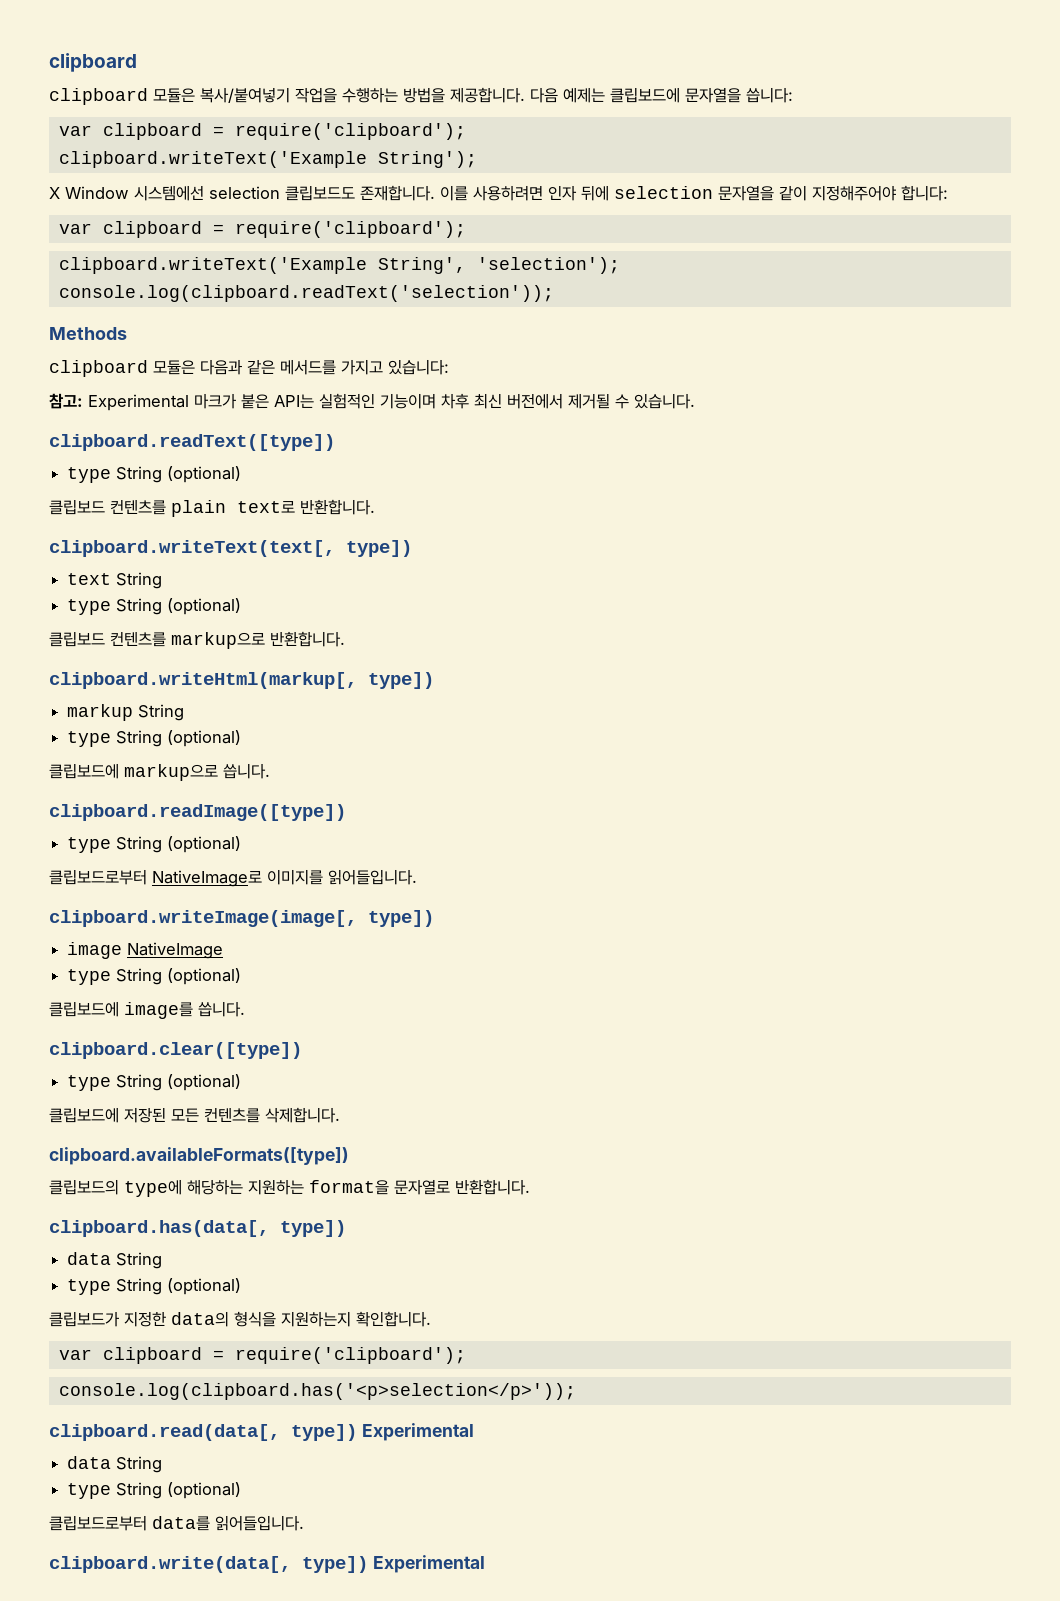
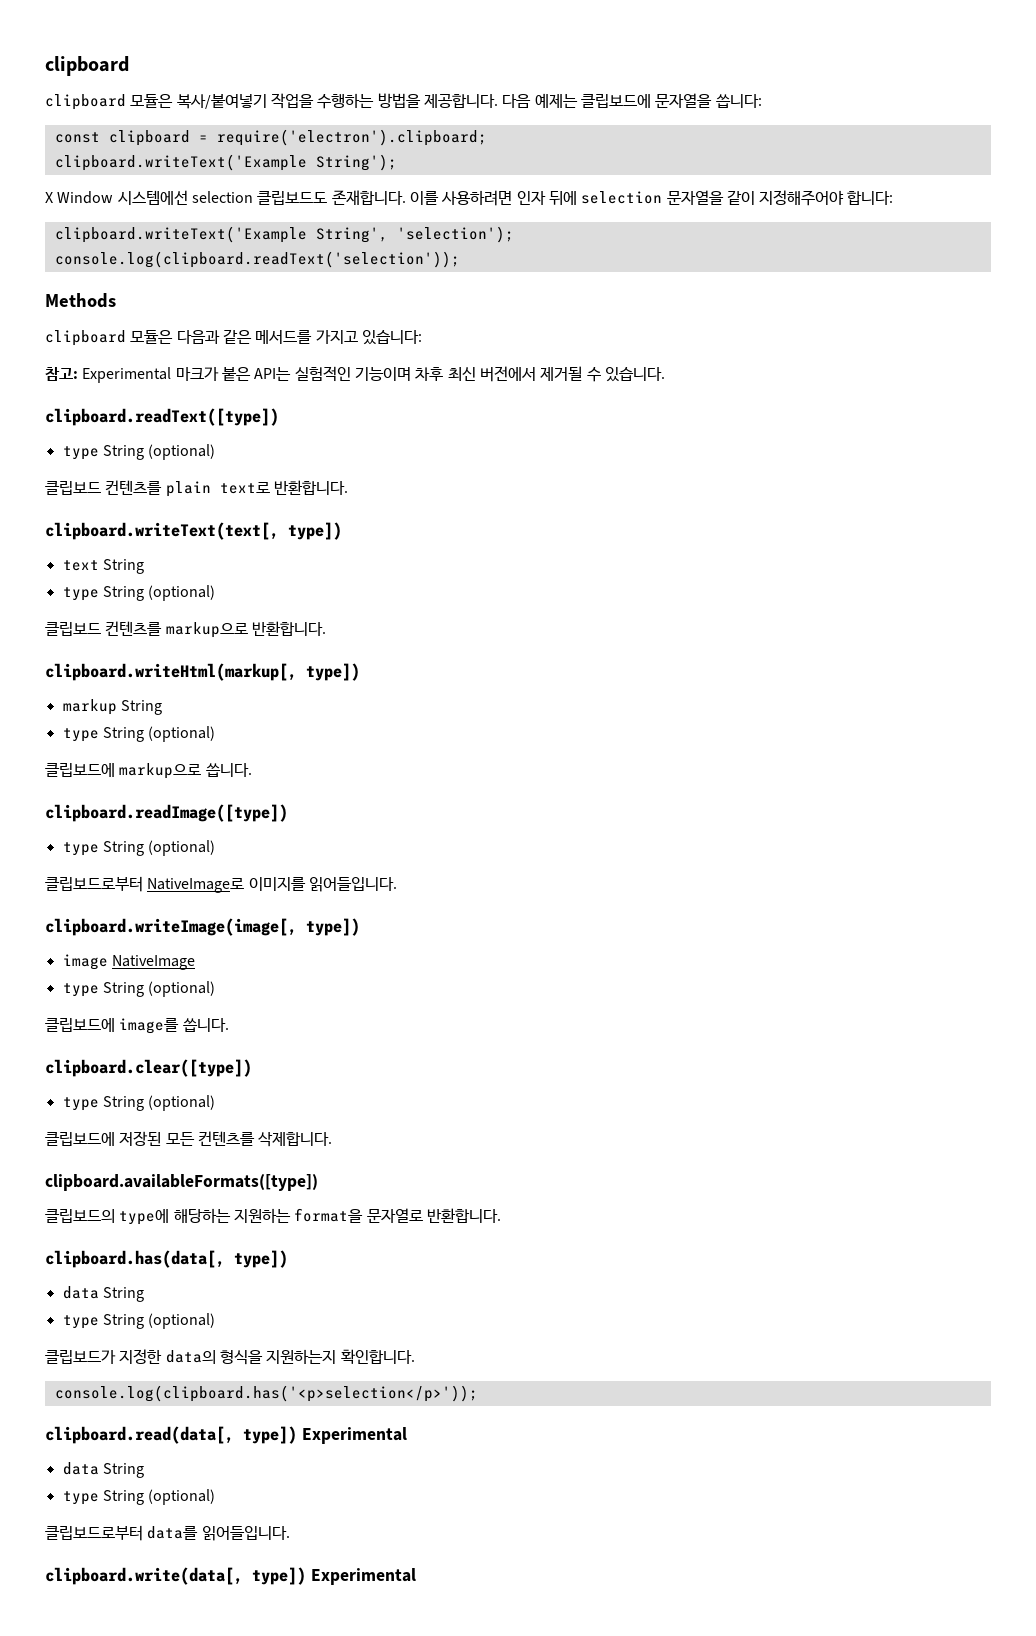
  다음 예제는 클립보드에 문자열을 씁니다:
- var clipboard = require('clipboard');
+ const clipboard = require('electron').clipboard;
  이를 사용하려면 인자 뒤에 selection 문자열을 같이 지정해주어야 합니다:
- var clipboard = require('clipboard');
  클립보드가 지정한 data의 형식을 지원하는지 확인합니다.
- var clipboard = require('clipboard');

